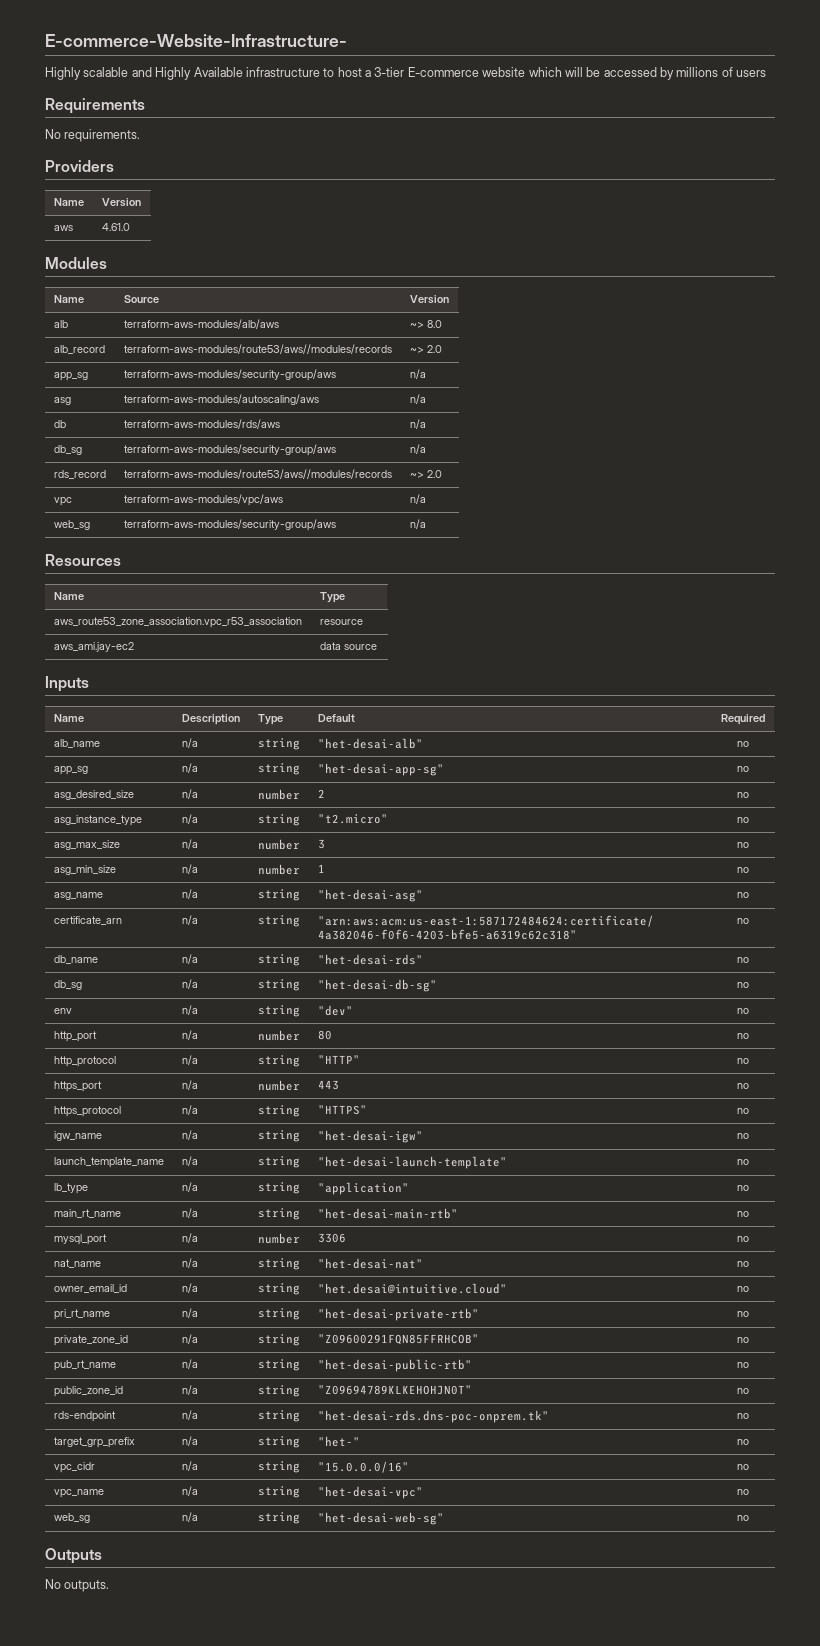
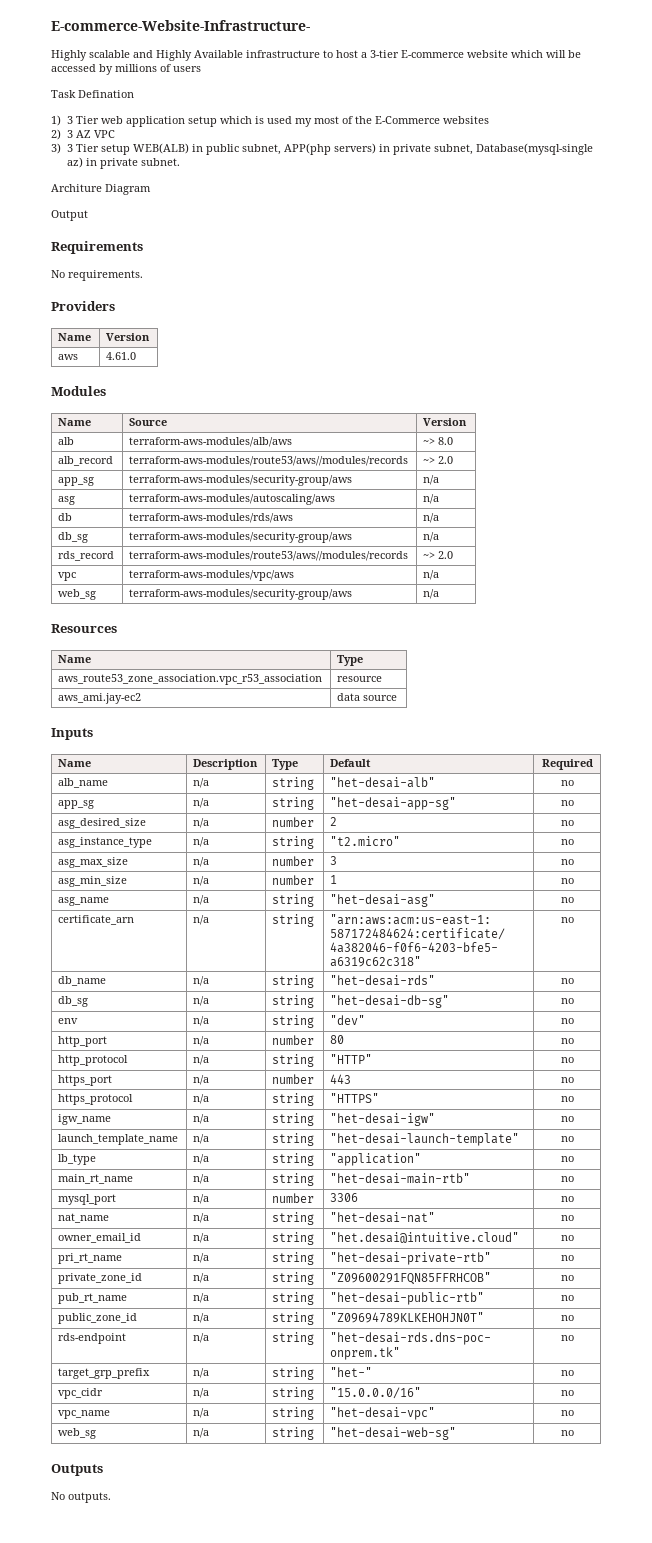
+ Task Defination
+ 1) 3 Tier web application setup which is used my most of the E-Commerce websites
+ 2) 3 AZ VPC
+ 3) 3 Tier setup WEB(ALB) in public subnet, APP(php servers) in private subnet, Database(mysql-single az) in private subnet.
+ Architure Diagram
+ Output

